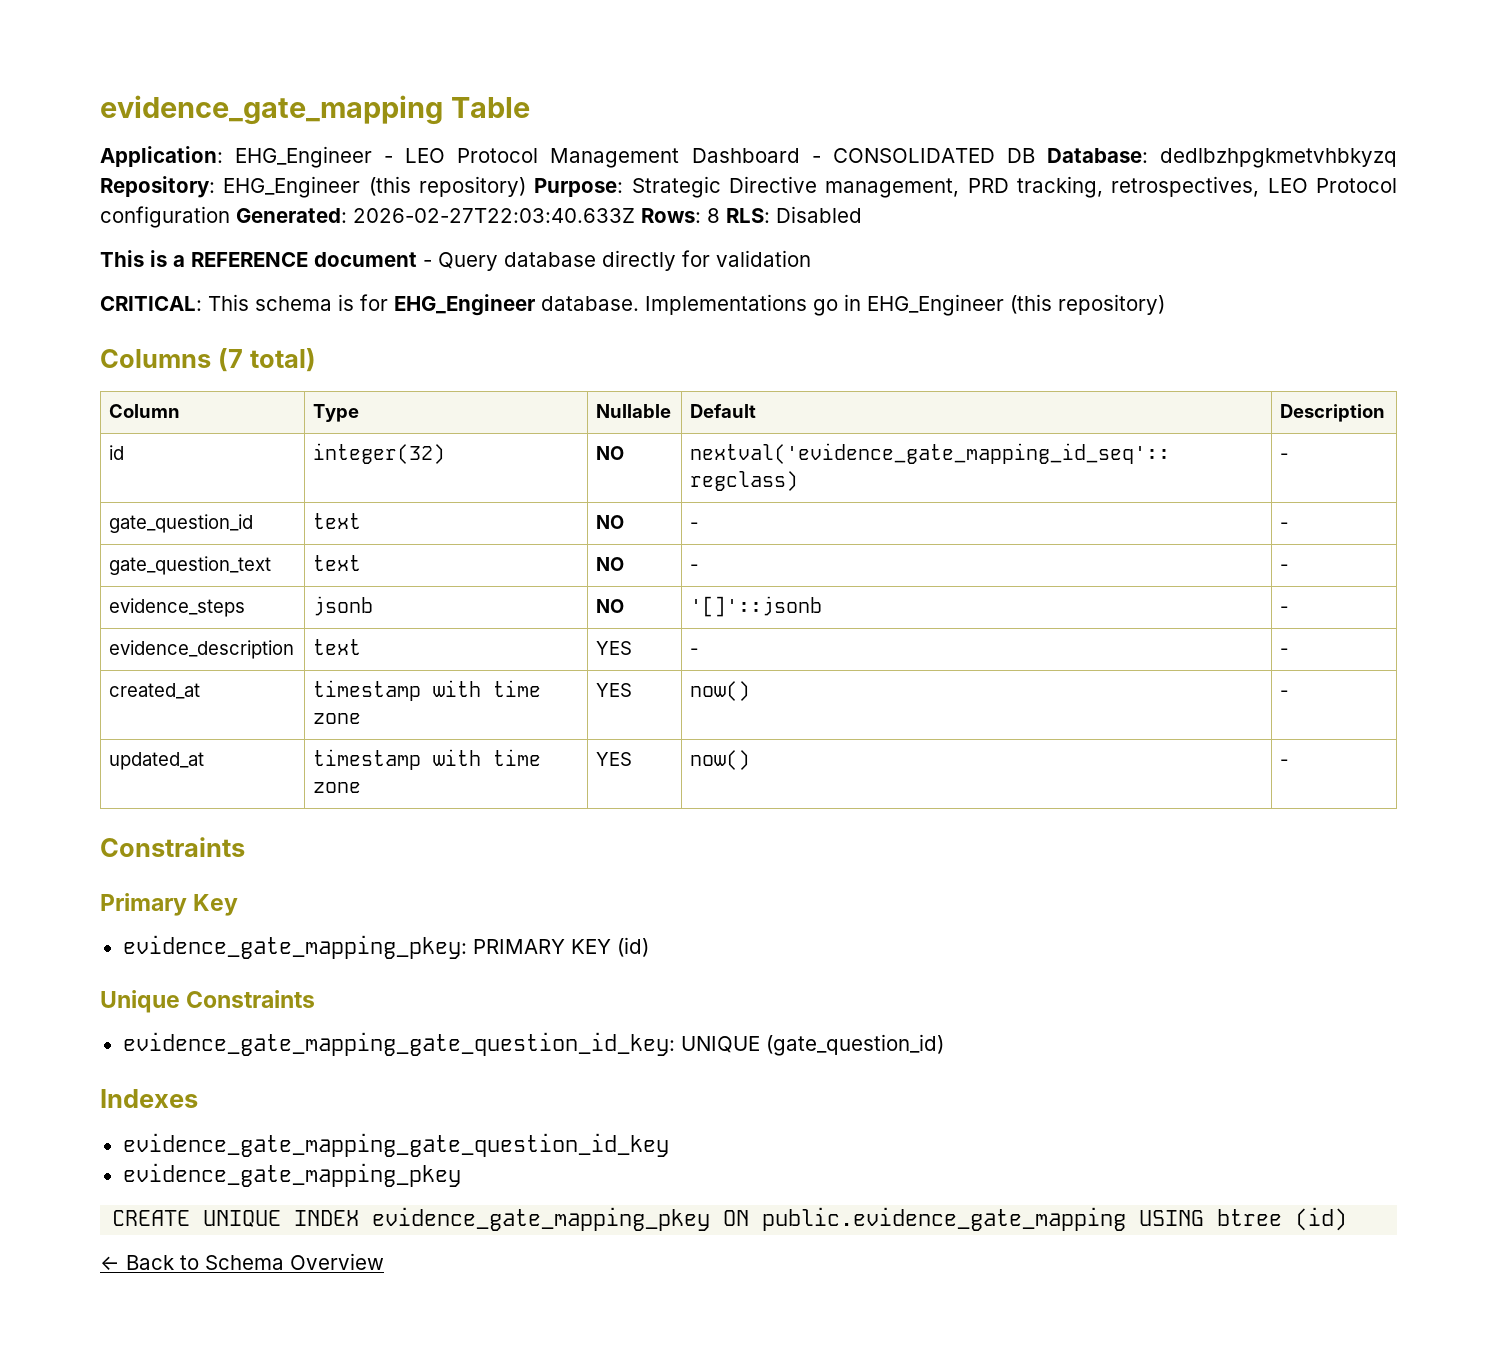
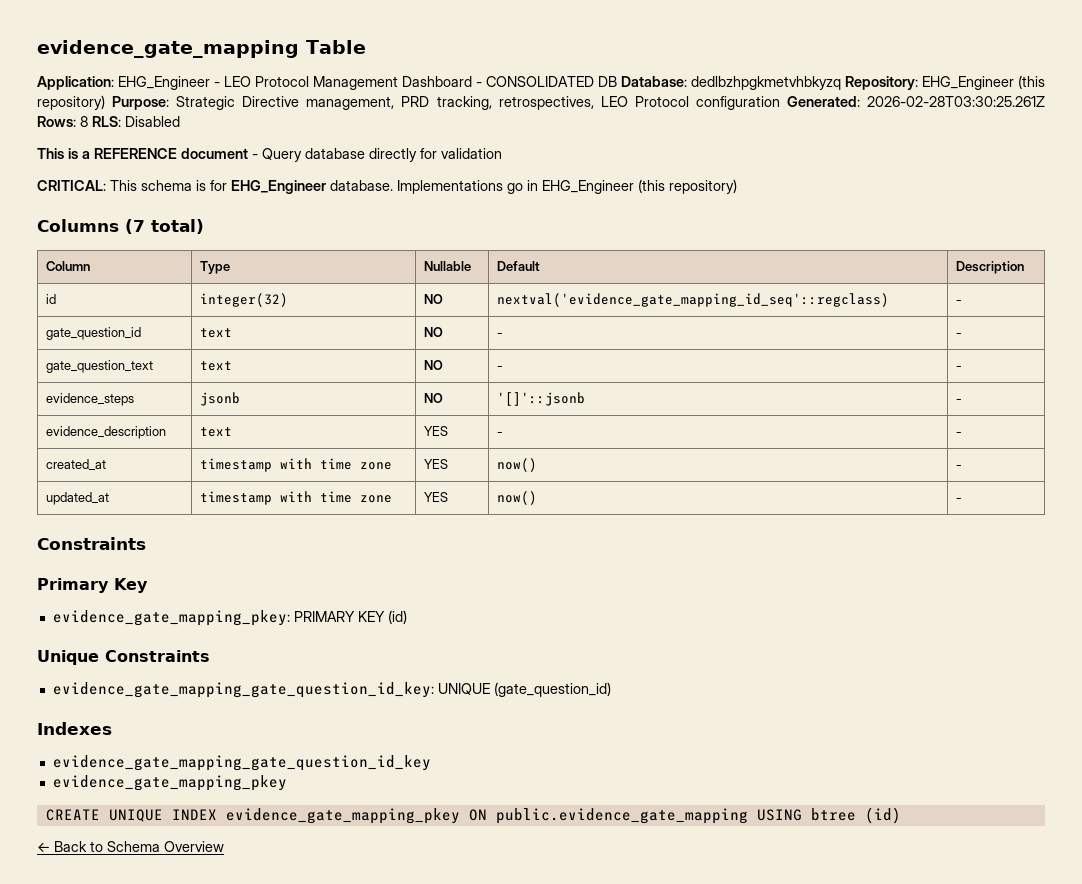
- Application: EHG_Engineer - LEO Protocol Management Dashboard - CONSOLIDATED DB Database: dedlbzhpgkmetvhbkyzq Repository: EHG_Engineer (this repository) Purpose: Strategic Directive management, PRD tracking, retrospectives, LEO Protocol configuration Generated: 2026-02-27T22:03:40.633Z Rows: 8 RLS: Disabled
+ Application: EHG_Engineer - LEO Protocol Management Dashboard - CONSOLIDATED DB Database: dedlbzhpgkmetvhbkyzq Repository: EHG_Engineer (this repository) Purpose: Strategic Directive management, PRD tracking, retrospectives, LEO Protocol configuration Generated: 2026-02-28T03:30:25.261Z Rows: 8 RLS: Disabled

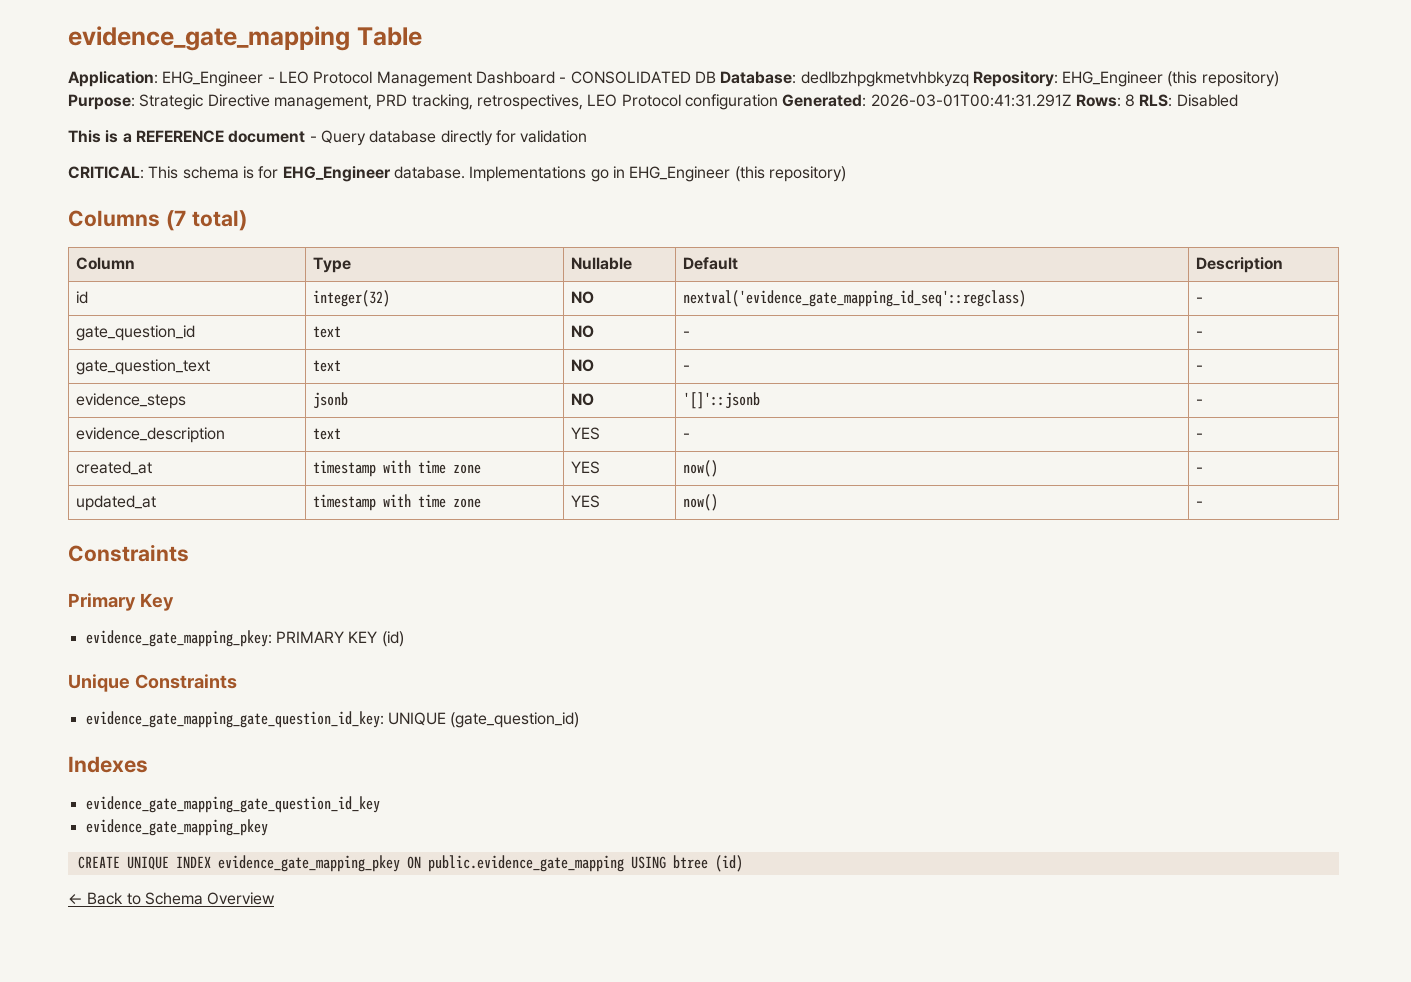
- Application: EHG_Engineer - LEO Protocol Management Dashboard - CONSOLIDATED DB Database: dedlbzhpgkmetvhbkyzq Repository: EHG_Engineer (this repository) Purpose: Strategic Directive management, PRD tracking, retrospectives, LEO Protocol configuration Generated: 2026-02-28T03:30:25.261Z Rows: 8 RLS: Disabled
+ Application: EHG_Engineer - LEO Protocol Management Dashboard - CONSOLIDATED DB Database: dedlbzhpgkmetvhbkyzq Repository: EHG_Engineer (this repository) Purpose: Strategic Directive management, PRD tracking, retrospectives, LEO Protocol configuration Generated: 2026-03-01T00:41:31.291Z Rows: 8 RLS: Disabled

